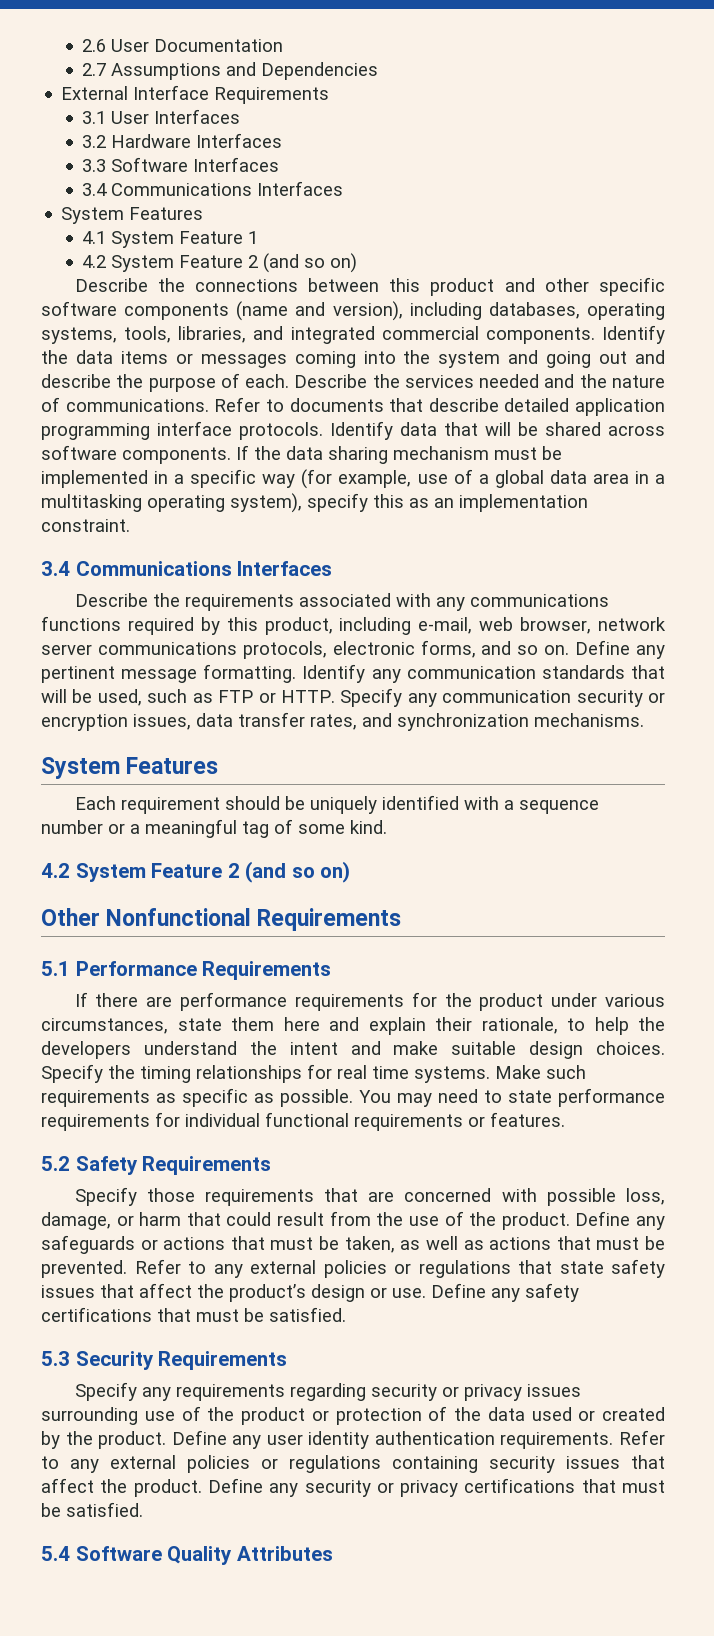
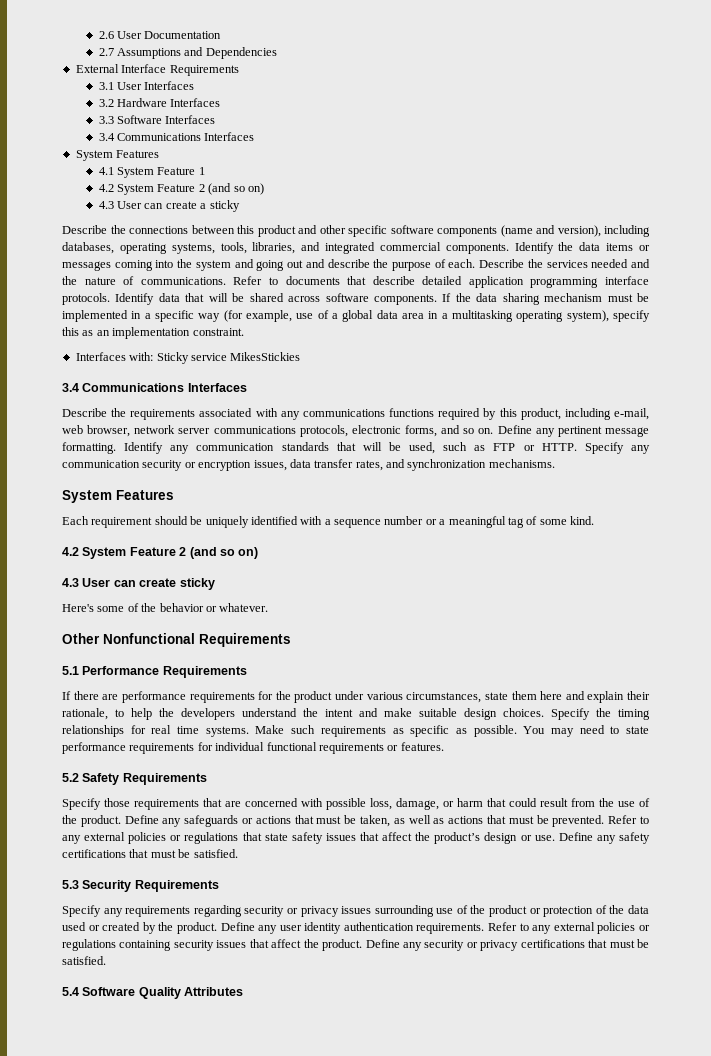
+ 4.3 User can create a sticky
+ Interfaces with: Sticky service MikesStickies
+ 4.3 User can create sticky
+ Here's some of the behavior or whatever.

